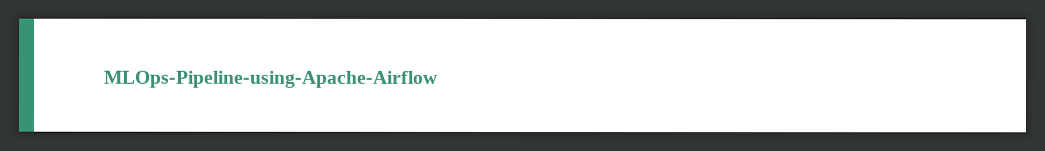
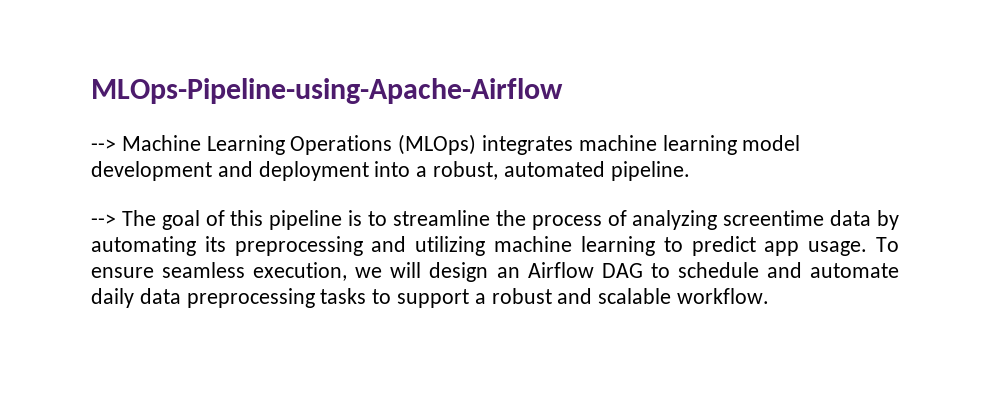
+ --> Machine Learning Operations (MLOps) integrates machine learning model development and deployment into a robust, automated pipeline.
+ --> The goal of this pipeline is to streamline the process of analyzing screentime data by automating its preprocessing and utilizing machine learning to predict app usage. To ensure seamless execution, we will design an Airflow DAG to schedule and automate daily data preprocessing tasks to support a robust and scalable workflow.

